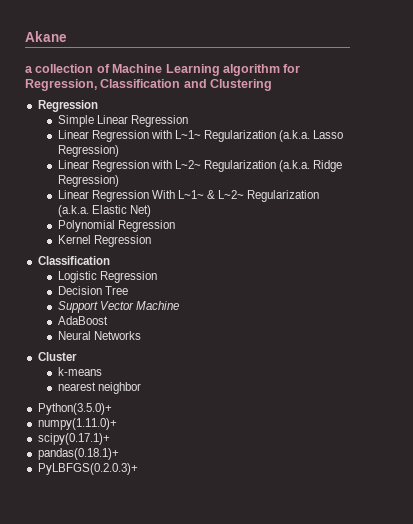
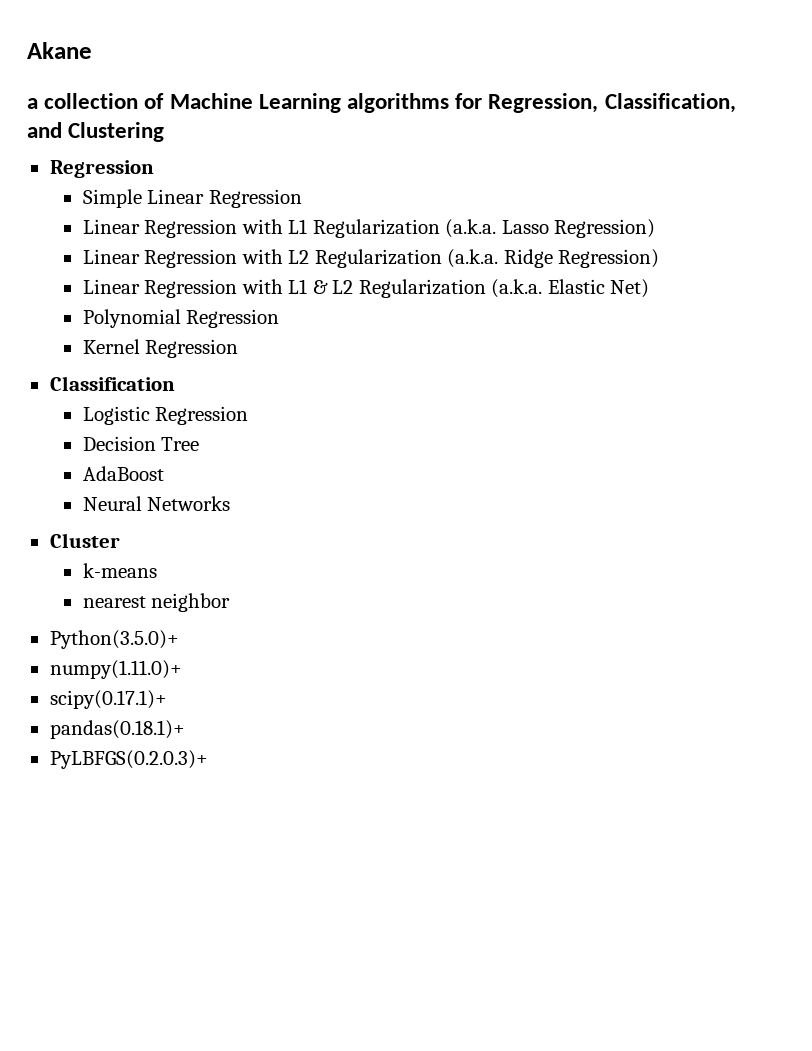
- a collection of Machine Learning algorithm for Regression, Classification and Clustering
+ a collection of Machine Learning algorithms for Regression, Classification, and Clustering
- Linear Regression with L~1~ Regularization (a.k.a. Lasso Regression)
+ Linear Regression with L1 Regularization (a.k.a. Lasso Regression)
- Linear Regression with L~2~ Regularization (a.k.a. Ridge Regression)
+ Linear Regression with L2 Regularization (a.k.a. Ridge Regression)
- Linear Regression With L~1~ & L~2~ Regularization (a.k.a. Elastic Net)
+ Linear Regression with L1 & L2 Regularization (a.k.a. Elastic Net)
- Support Vector Machine

